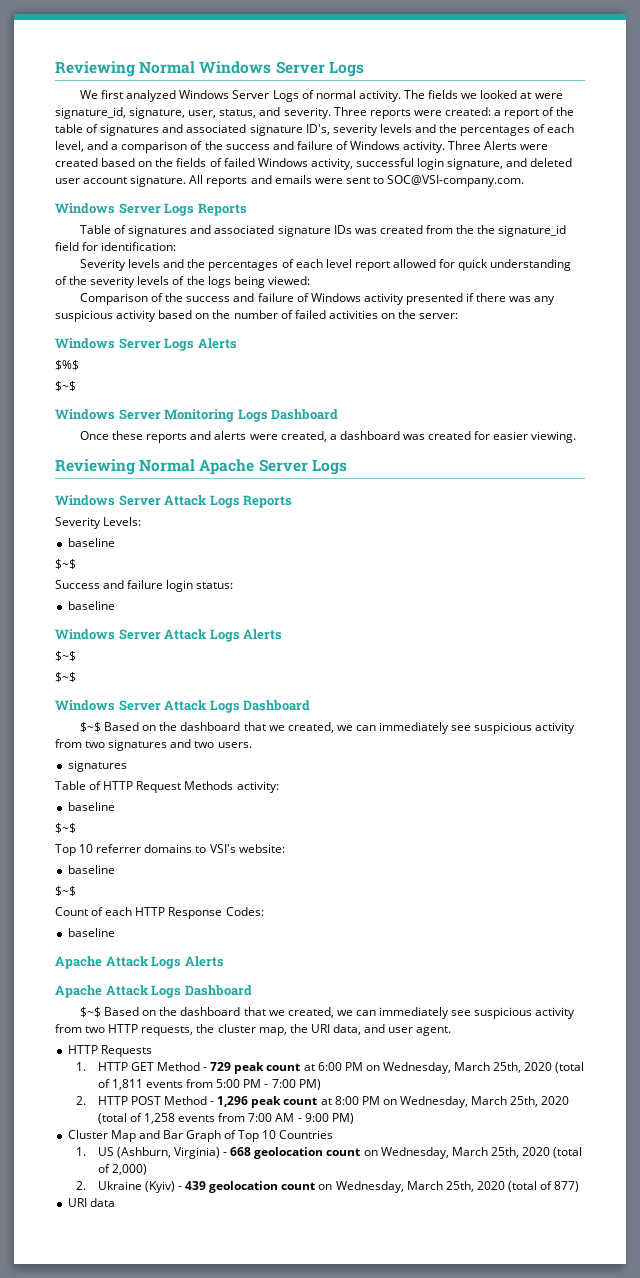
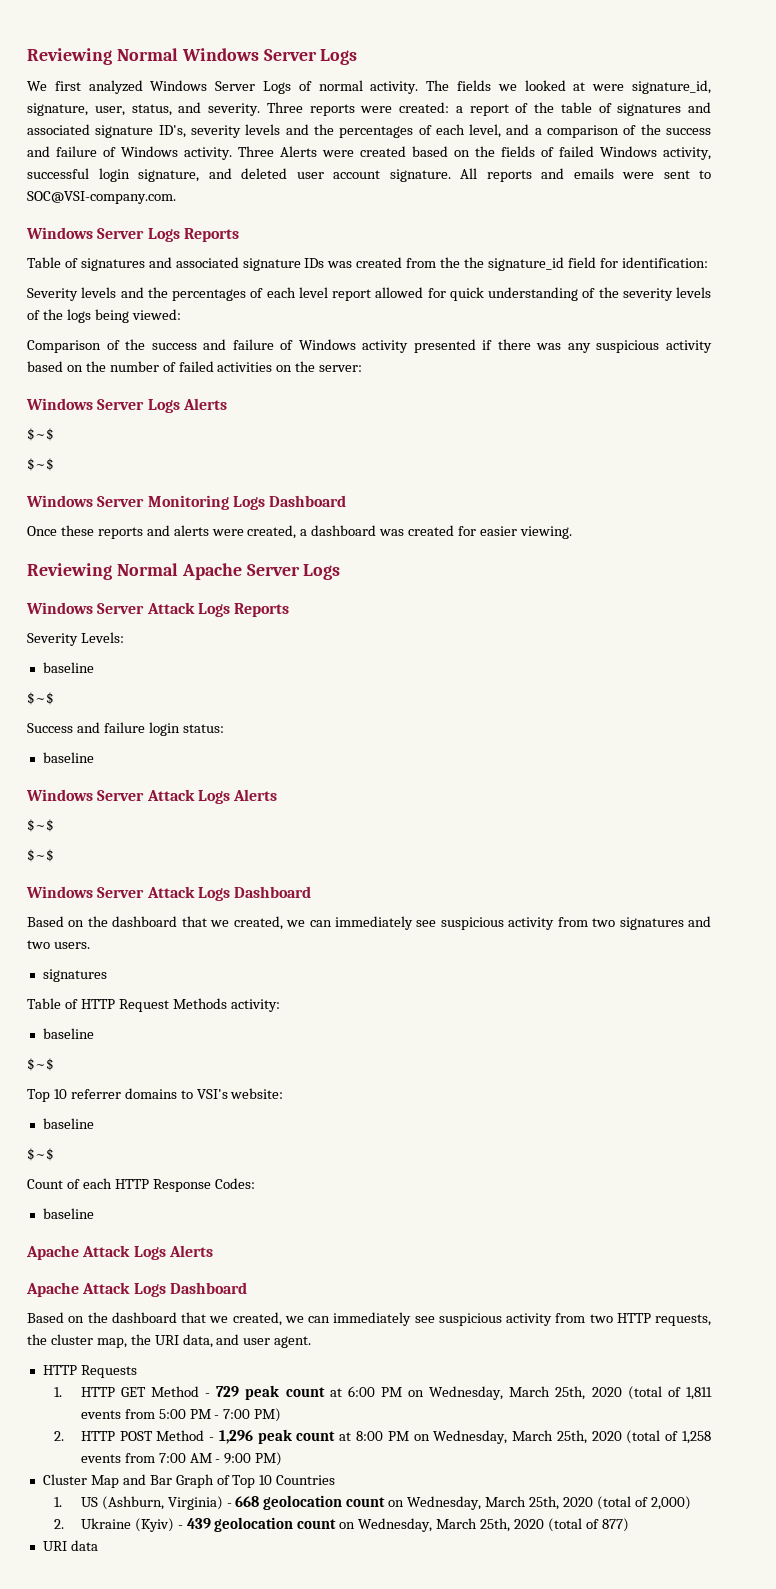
  Windows Server Logs Alerts
- $%$
+ $~$
- $~$ Based on the dashboard that we created, we can immediately see suspicious activity from two signatures and two users.
+ Based on the dashboard that we created, we can immediately see suspicious activity from two signatures and two users.
- $~$ Based on the dashboard that we created, we can immediately see suspicious activity from two HTTP requests, the cluster map, the URI data, and user agent.
+ Based on the dashboard that we created, we can immediately see suspicious activity from two HTTP requests, the cluster map, the URI data, and user agent.

